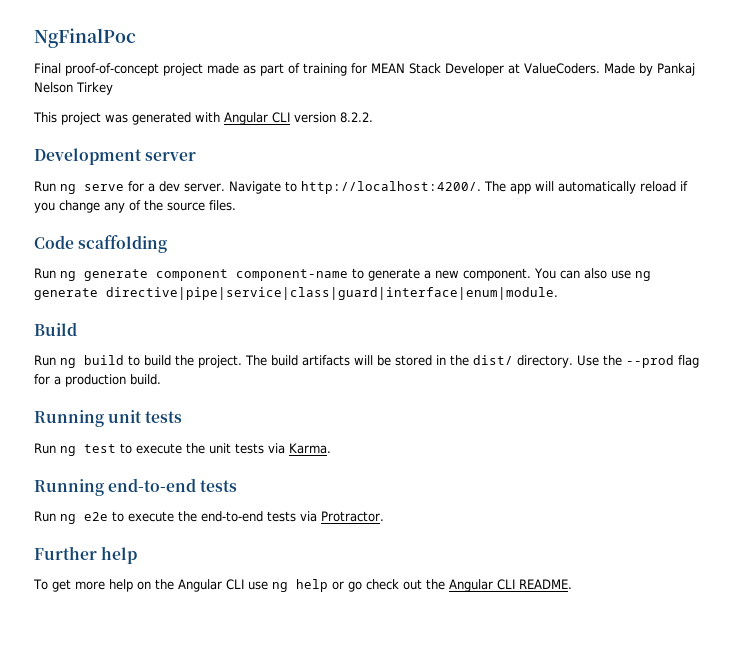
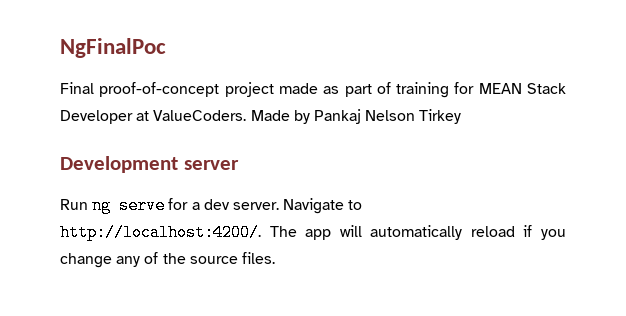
- This project was generated with Angular CLI version 8.2.2.
- Code scaffolding
- Run ng generate component component-name to generate a new component. You can also use ng generate directive|pipe|service|class|guard|interface|enum|module.
- Build
- Run ng build to build the project. The build artifacts will be stored in the dist/ directory. Use the --prod flag for a production build.
- Running unit tests
- Run ng test to execute the unit tests via Karma.
- Running end-to-end tests
- Run ng e2e to execute the end-to-end tests via Protractor.
- Further help
- To get more help on the Angular CLI use ng help or go check out the Angular CLI README.

